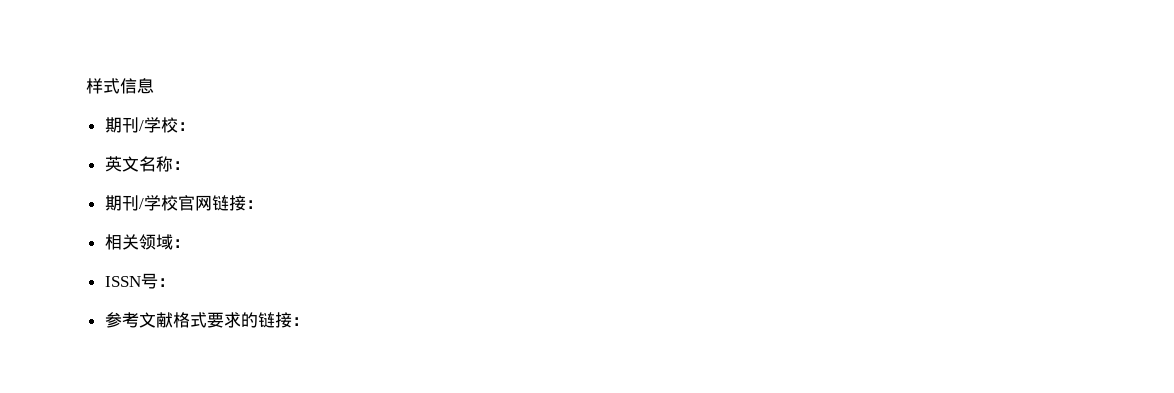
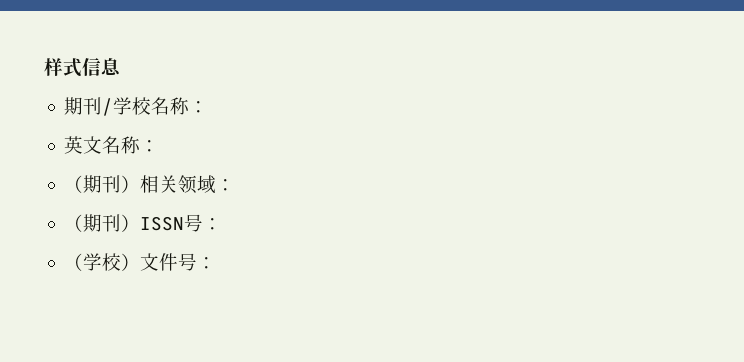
- 期刊/学校：
+ 期刊/学校名称：
- 期刊/学校官网链接：
- 相关领域：
+ （期刊）相关领域：
- ISSN号：
+ （期刊）ISSN号：
- 参考文献格式要求的链接：
+ （学校）文件号：

